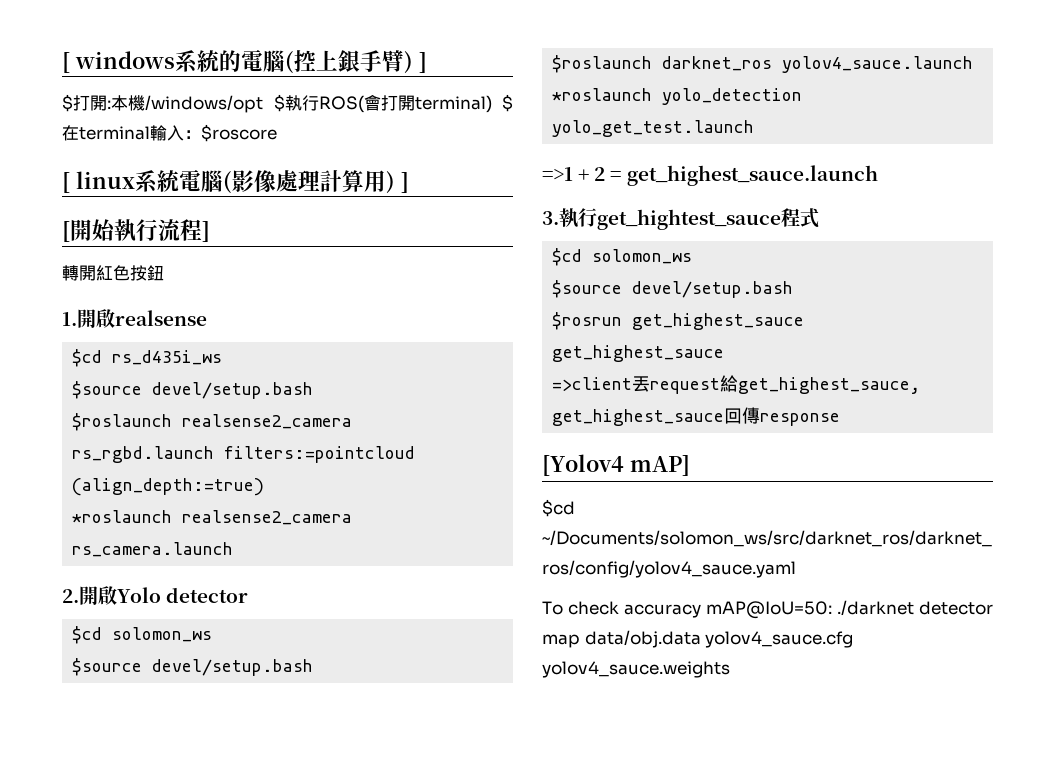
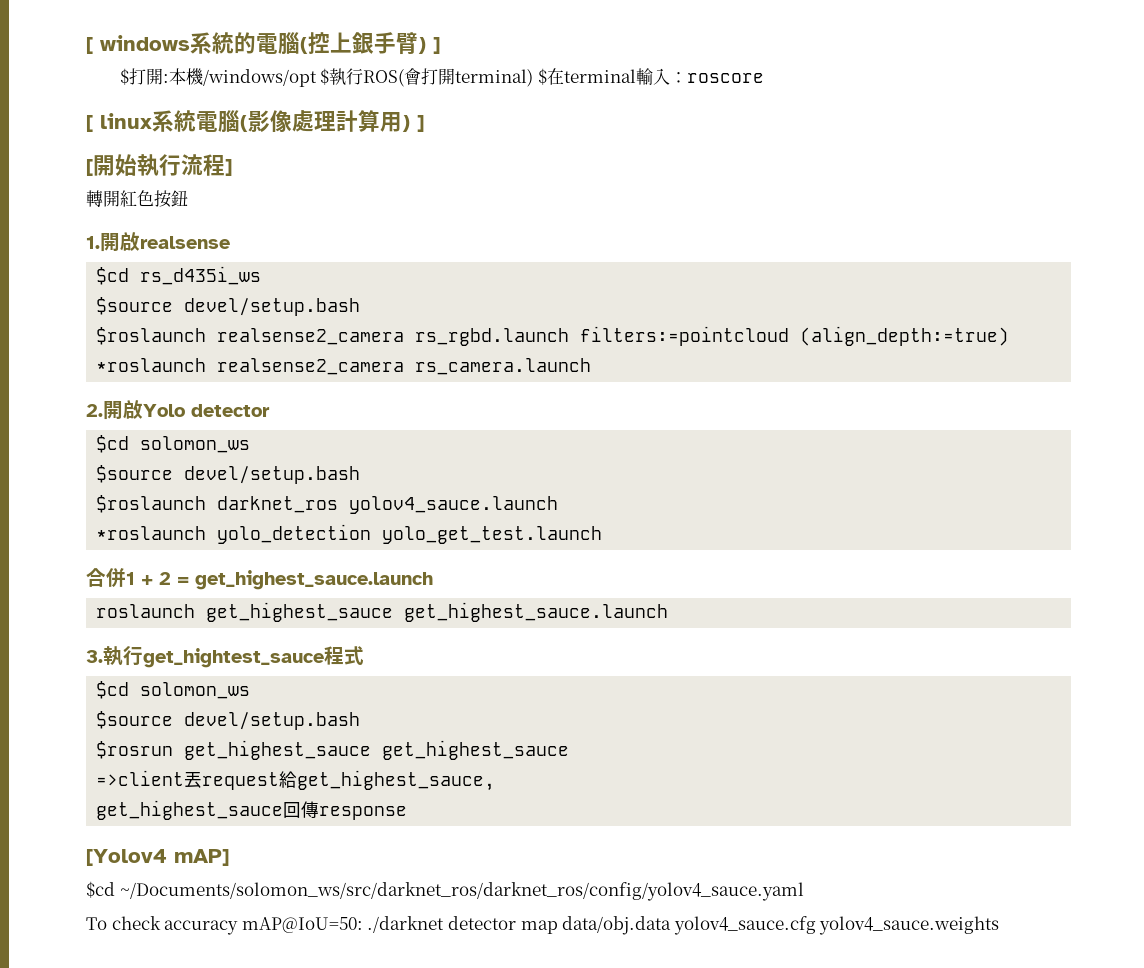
- $打開:本機/windows/opt $執行ROS(會打開terminal) $在terminal輸入：$roscore
+ $打開:本機/windows/opt $執行ROS(會打開terminal) $在terminal輸入：roscore
- =>1 + 2 = get_highest_sauce.launch
+ 合併1 + 2 = get_highest_sauce.launch
+ roslaunch get_highest_sauce get_highest_sauce.launch

